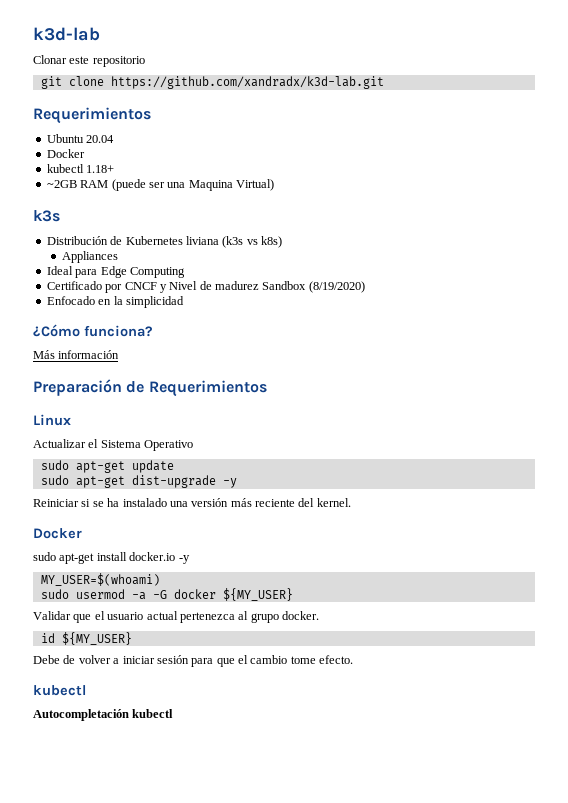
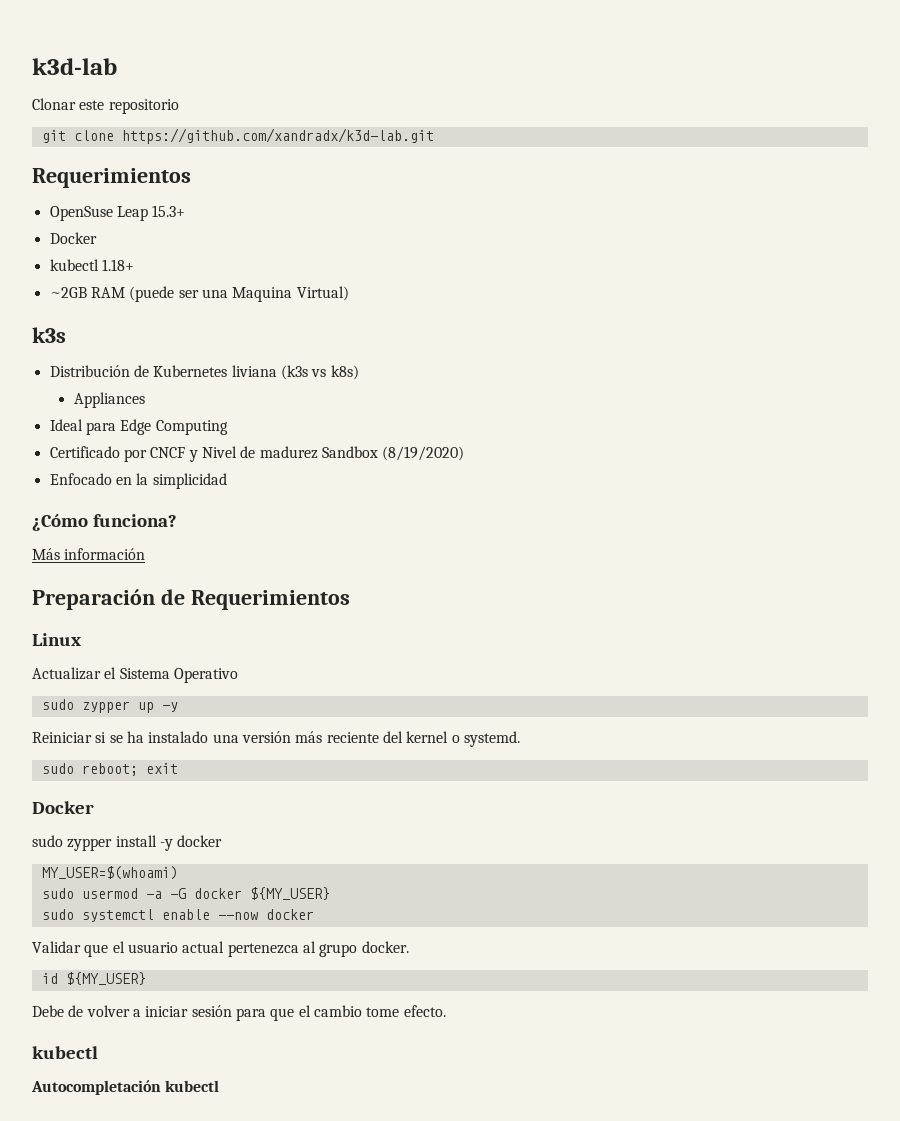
- Ubuntu 20.04
+ OpenSuse Leap 15.3+
- sudo apt-get update
- sudo apt-get dist-upgrade -y
+ sudo zypper up -y
- Reiniciar si se ha instalado una versión más reciente del kernel.
+ Reiniciar si se ha instalado una versión más reciente del kernel o systemd.
+ sudo reboot; exit
- sudo apt-get install docker.io -y
+ sudo zypper install -y docker
+ sudo systemctl enable --now docker

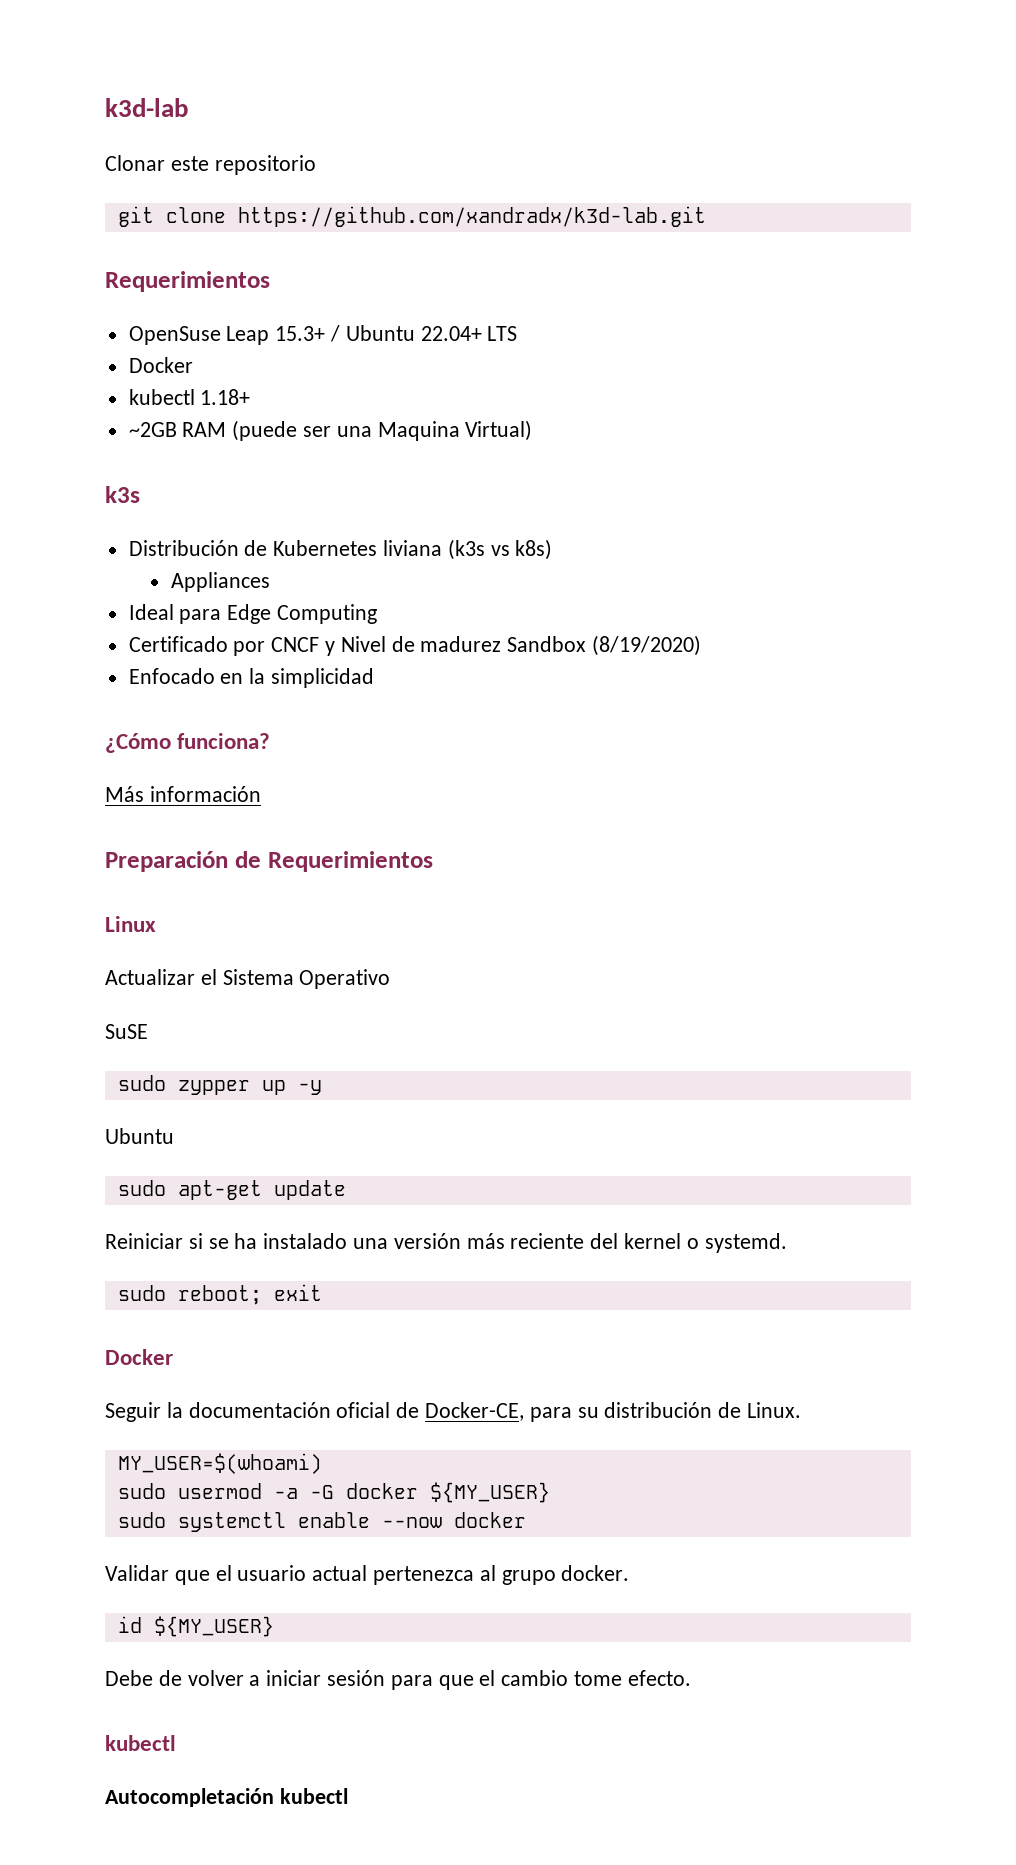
- OpenSuse Leap 15.3+
+ OpenSuse Leap 15.3+ / Ubuntu 22.04+ LTS
+ SuSE
  sudo zypper up -y
+ Ubuntu
+ sudo apt-get update
- sudo zypper install -y docker
+ Seguir la documentación oficial de Docker-CE, para su distribución de Linux.

